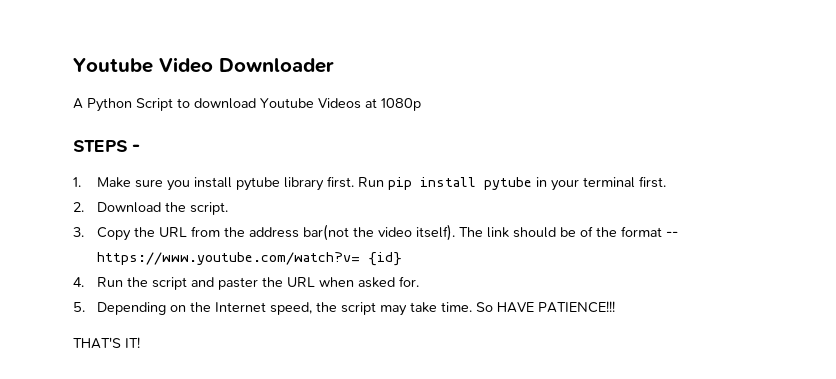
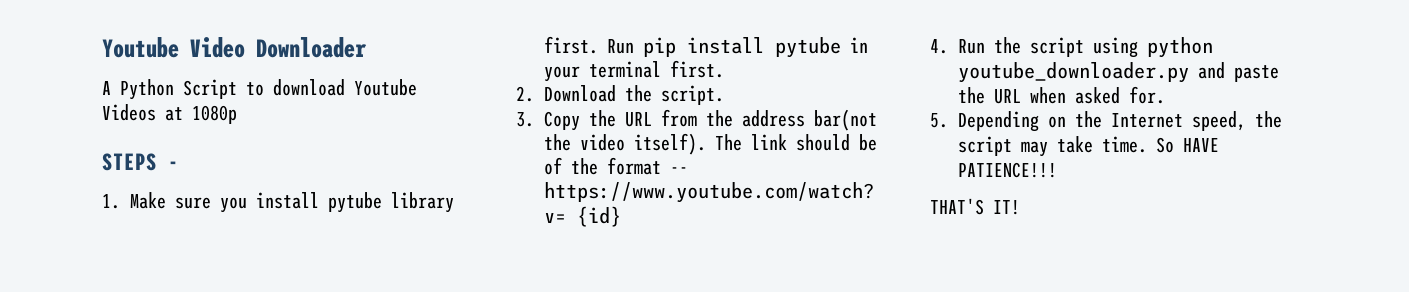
- 4. Run the script and paster the URL when asked for.
+ 4. Run the script using python youtube_downloader.py and paste the URL when asked for.

